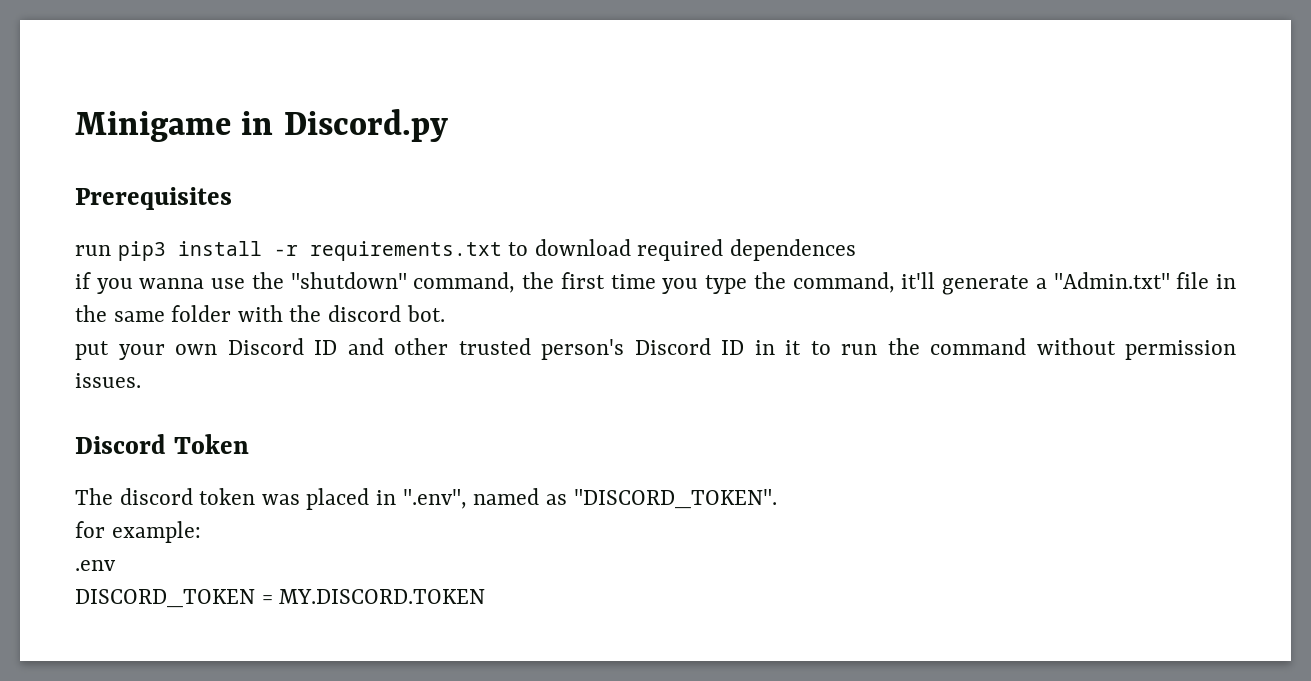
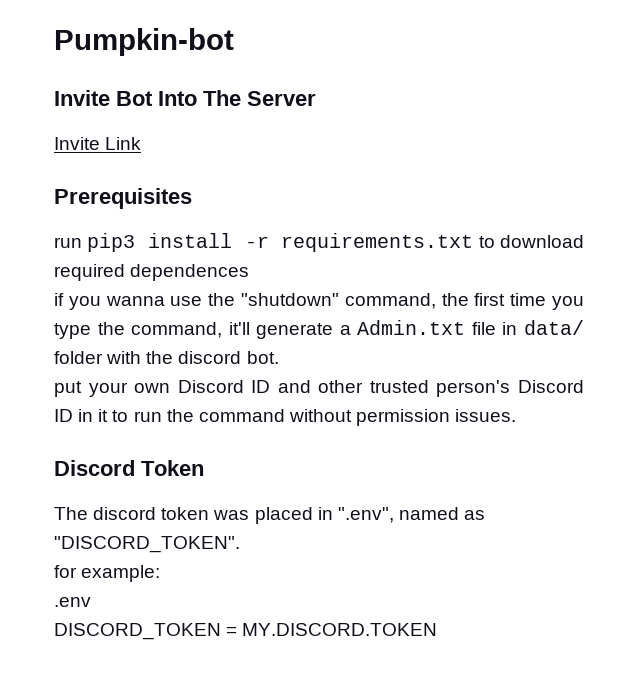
- Minigame in Discord.py
+ Pumpkin-bot
+ Invite Bot Into The Server
+ Invite Link
- if you wanna use the "shutdown" command, the first time you type the command, it'll generate a "Admin.txt" file in the same folder with the discord bot.
+ if you wanna use the "shutdown" command, the first time you type the command, it'll generate a Admin.txt file in data/ folder with the discord bot.

